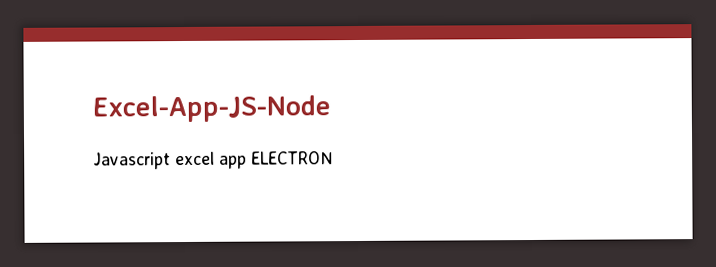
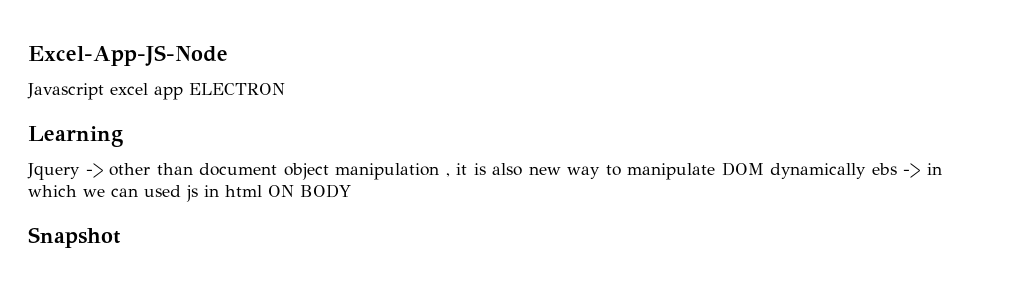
+ Learning
+ Jquery -> other than document object manipulation , it is also new way to manipulate DOM dynamically ebs -> in which we can used js in html ON BODY
+ Snapshot

